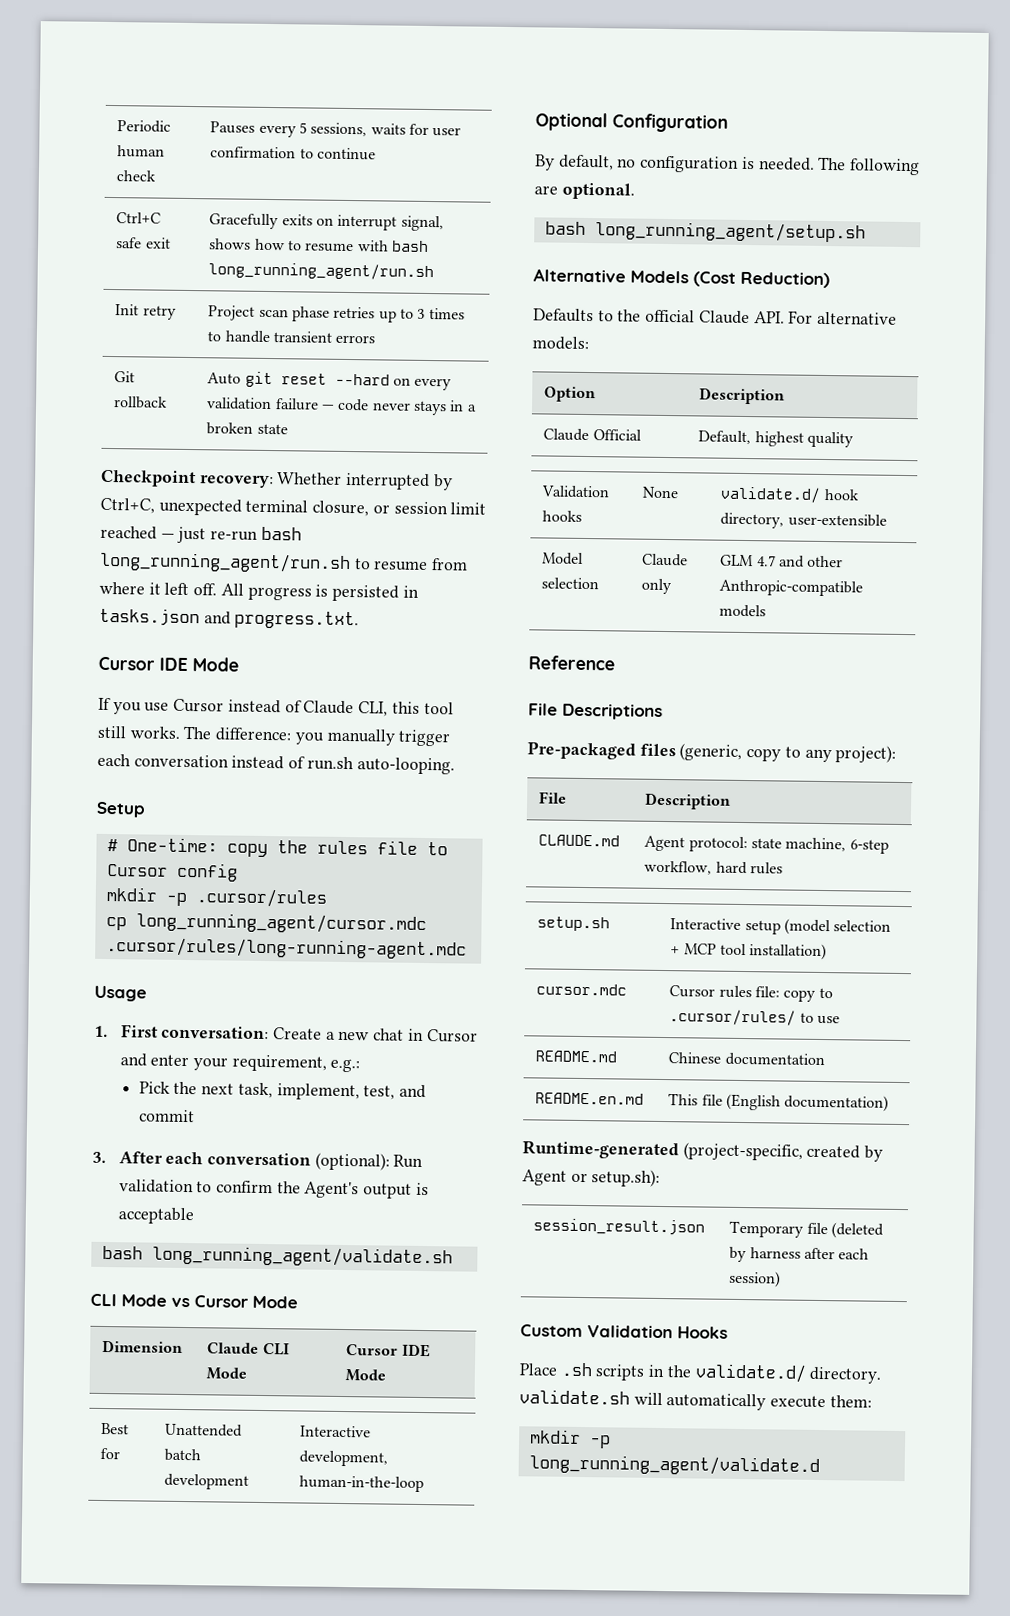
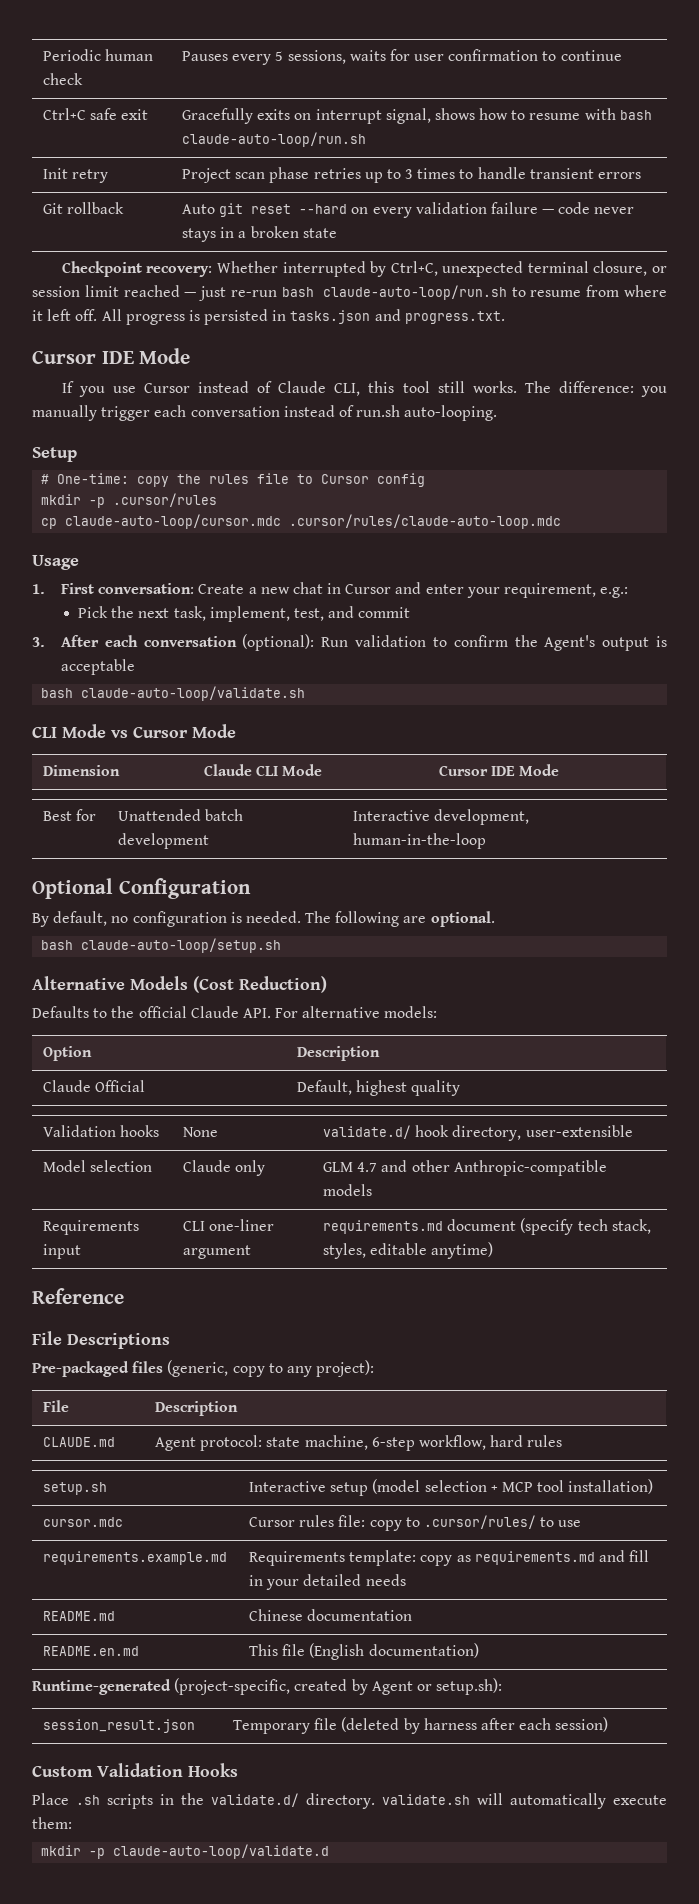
- Ctrl+C safe exit | Gracefully exits on interrupt signal, shows how to resume with bash long_running_agent/run.sh
+ Ctrl+C safe exit | Gracefully exits on interrupt signal, shows how to resume with bash claude-auto-loop/run.sh
- Checkpoint recovery: Whether interrupted by Ctrl+C, unexpected terminal closure, or session limit reached — just re-run bash long_running_agent/run.sh to resume from where it left off.
+ Checkpoint recovery: Whether interrupted by Ctrl+C, unexpected terminal closure, or session limit reached — just re-run bash claude-auto-loop/run.sh to resume from where it left off.
- cp long_running_agent/cursor.mdc .cursor/rules/long-running-agent.mdc
+ cp claude-auto-loop/cursor.mdc .cursor/rules/claude-auto-loop.mdc
- bash long_running_agent/validate.sh
+ bash claude-auto-loop/validate.sh
- bash long_running_agent/setup.sh
+ bash claude-auto-loop/setup.sh
+ Requirements input | CLI one-liner argument | requirements.md document (specify tech stack, styles, editable anytime)
+ requirements.example.md | Requirements template: copy as requirements.md and fill in your detailed needs
- mkdir -p long_running_agent/validate.d
+ mkdir -p claude-auto-loop/validate.d

